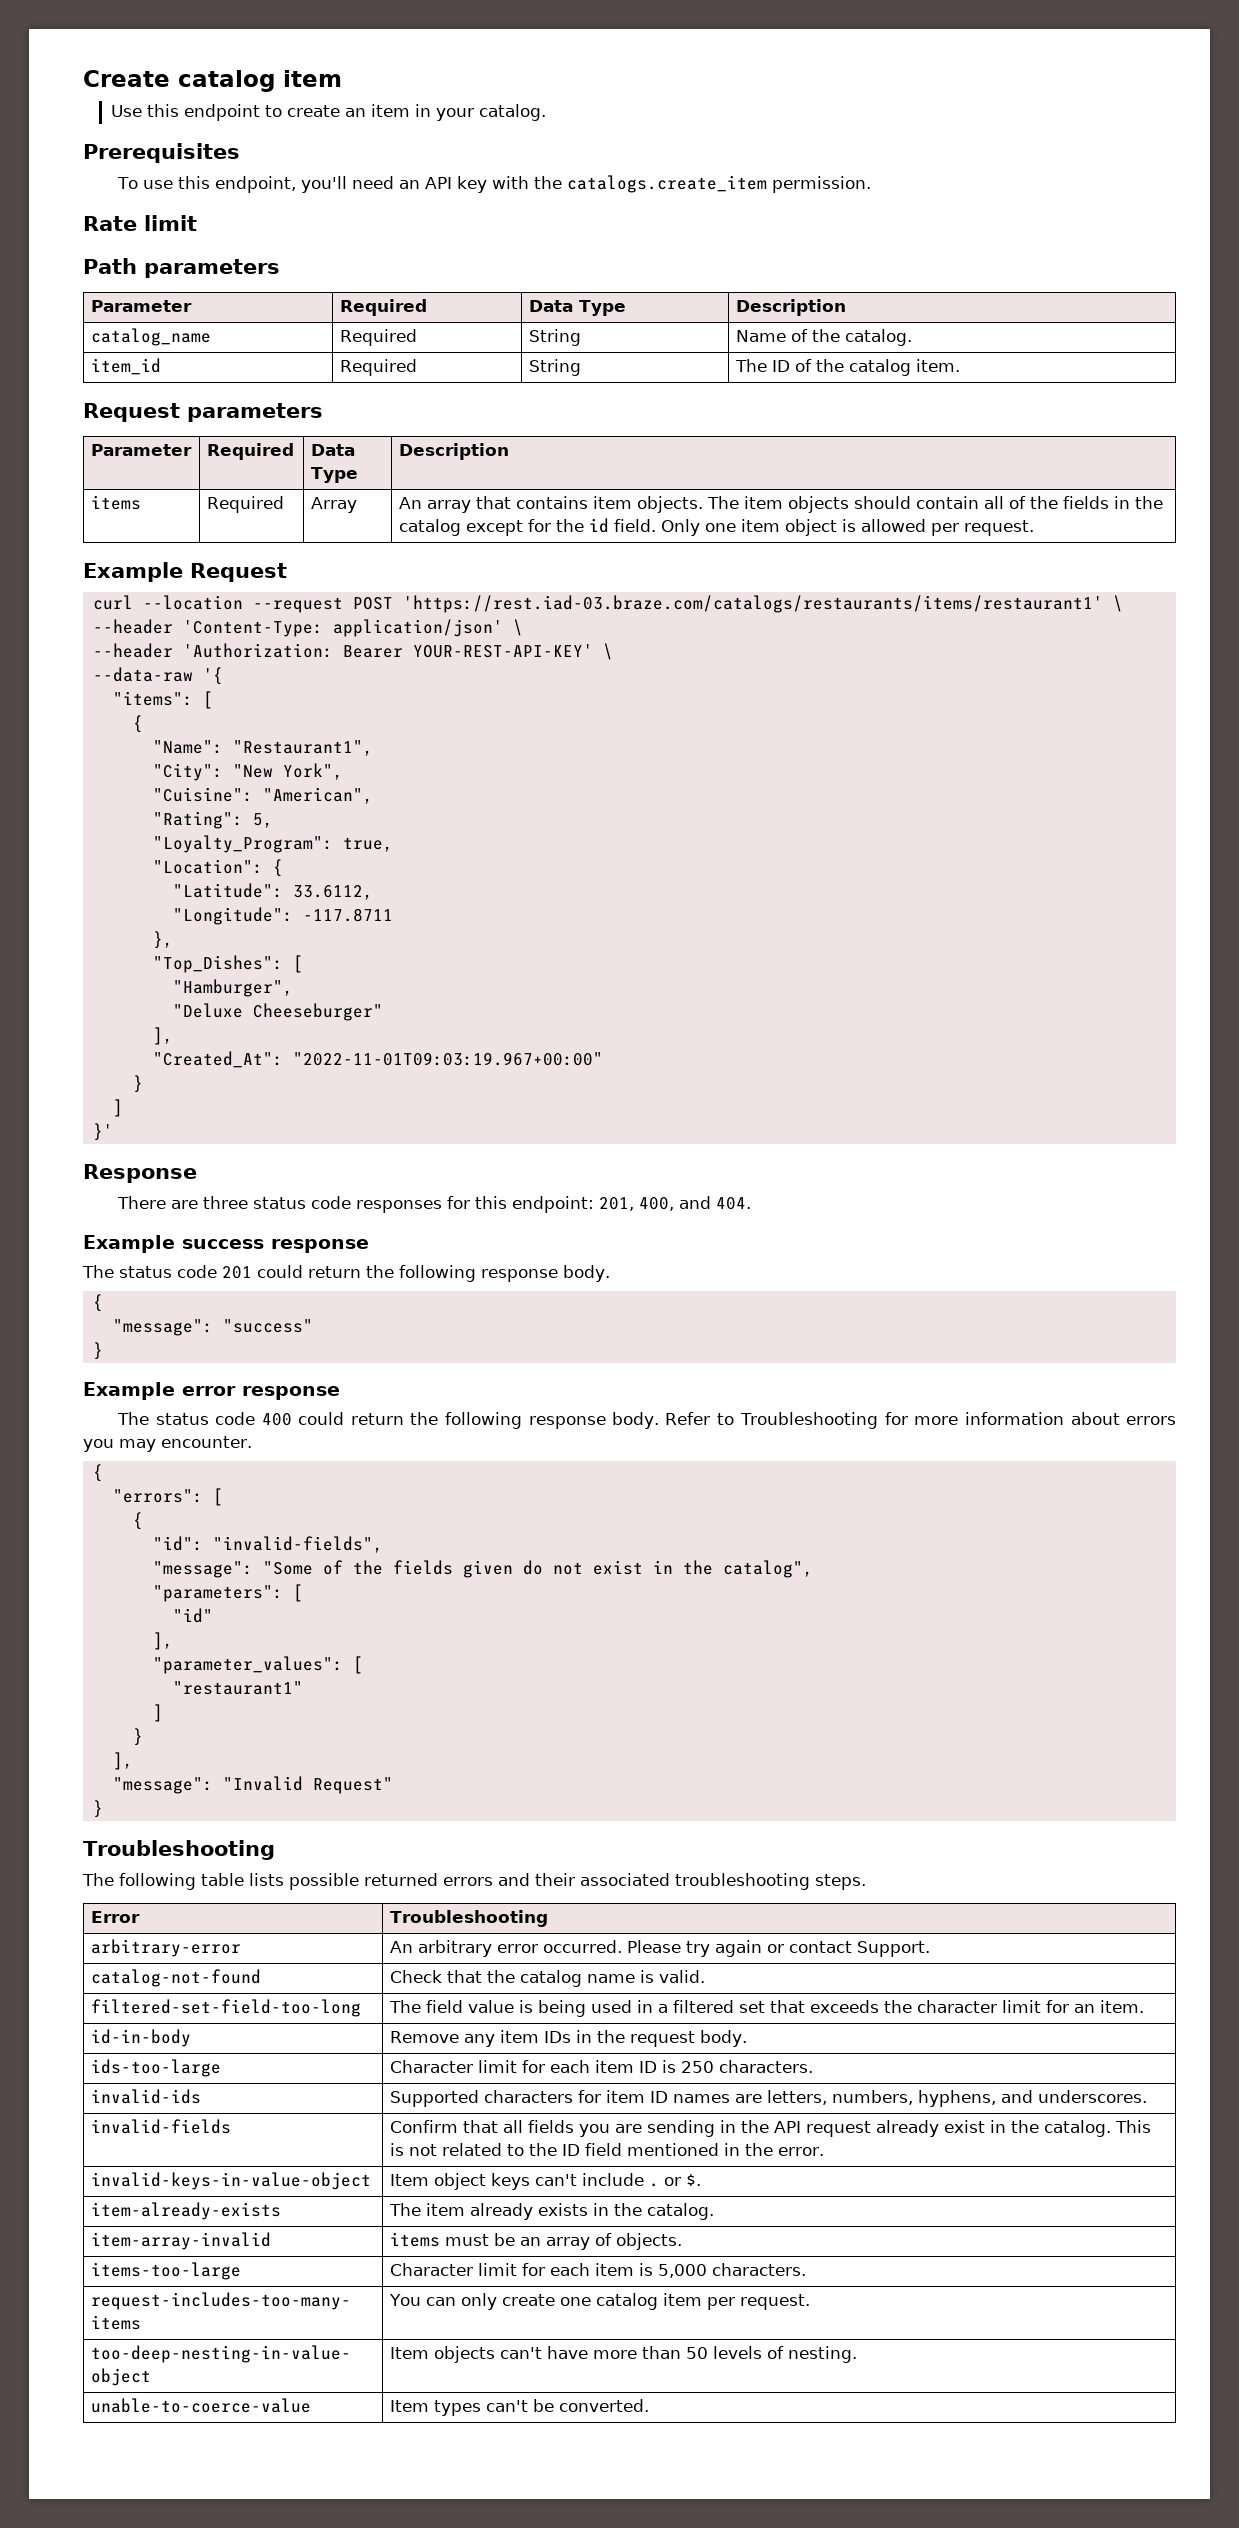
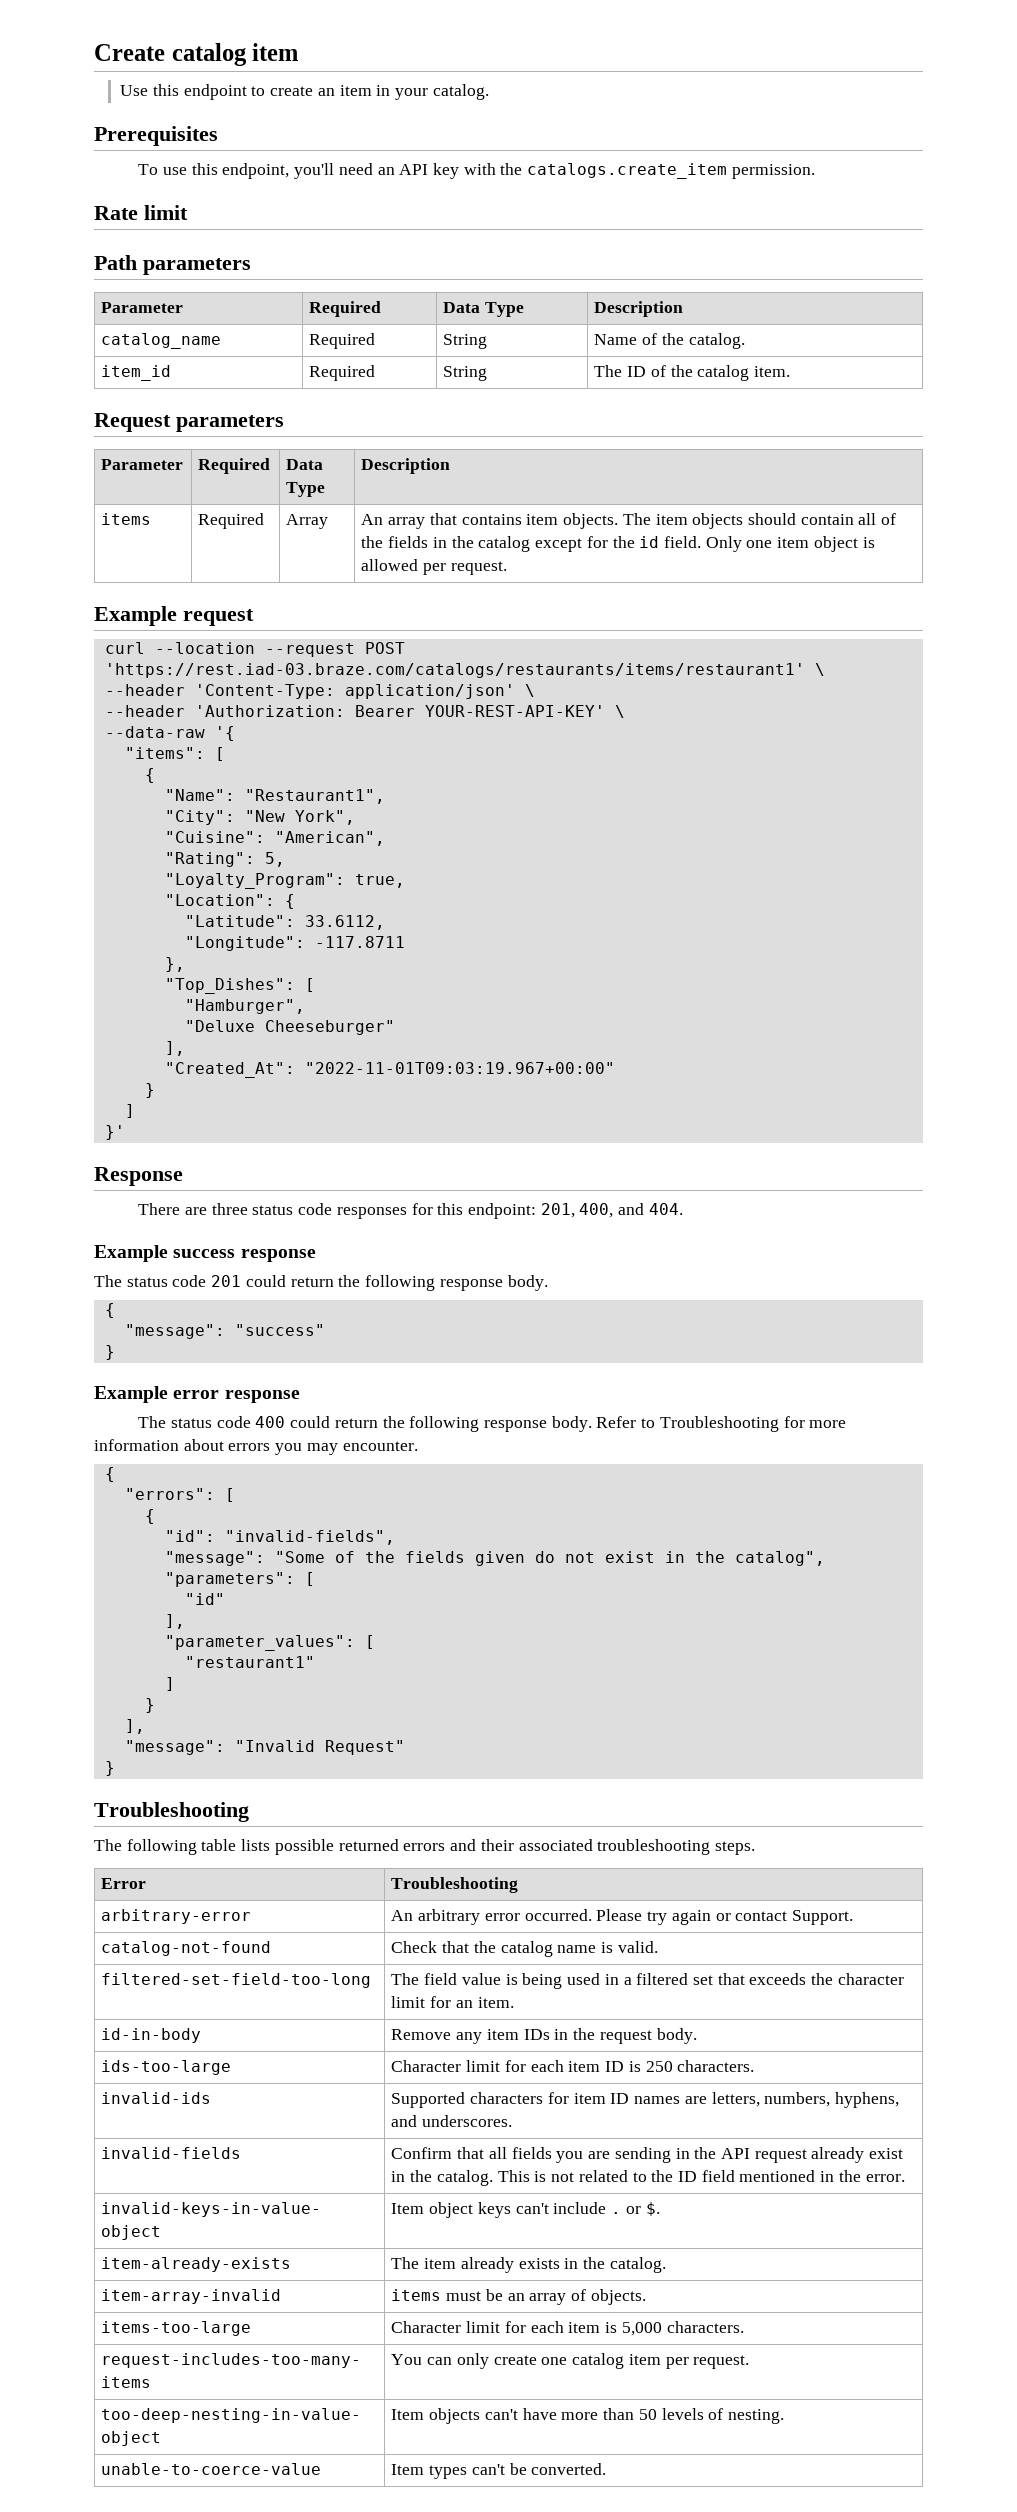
- Example Request
+ Example request

